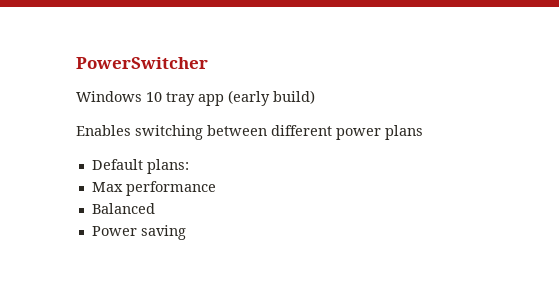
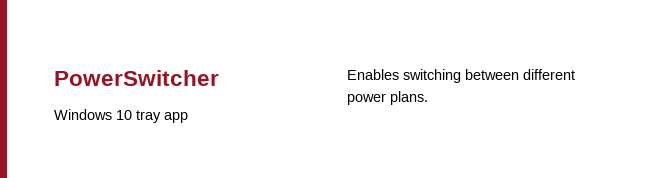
- Windows 10 tray app (early build)
+ Windows 10 tray app
- Enables switching between different power plans
- Default plans:
- Max performance
- Balanced
- Power saving
+ Enables switching between different power plans.

